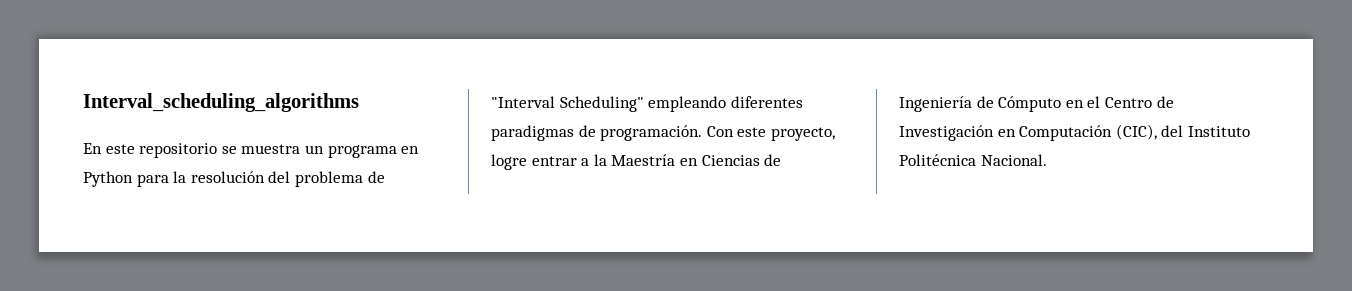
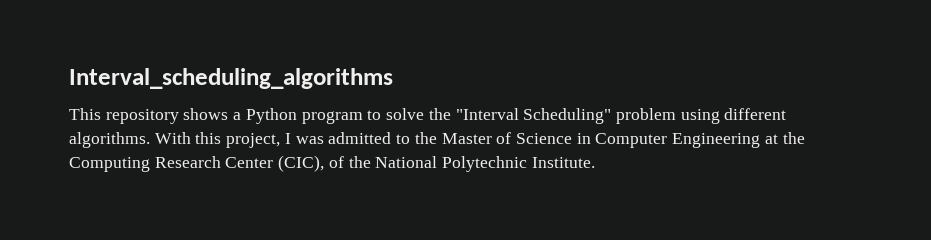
- En este repositorio se muestra un programa en Python para la resolución del problema de "Interval Scheduling" empleando diferentes paradigmas de programación. Con este proyecto, logre entrar a la Maestría en Ciencias de Ingeniería de Cómputo en el Centro de Investigación en Computación (CIC), del Instituto Politécnica Nacional.
+ This repository shows a Python program to solve the "Interval Scheduling" problem using different algorithms. With this project, I was admitted to the Master of Science in Computer Engineering at the Computing Research Center (CIC), of the National Polytechnic Institute.

